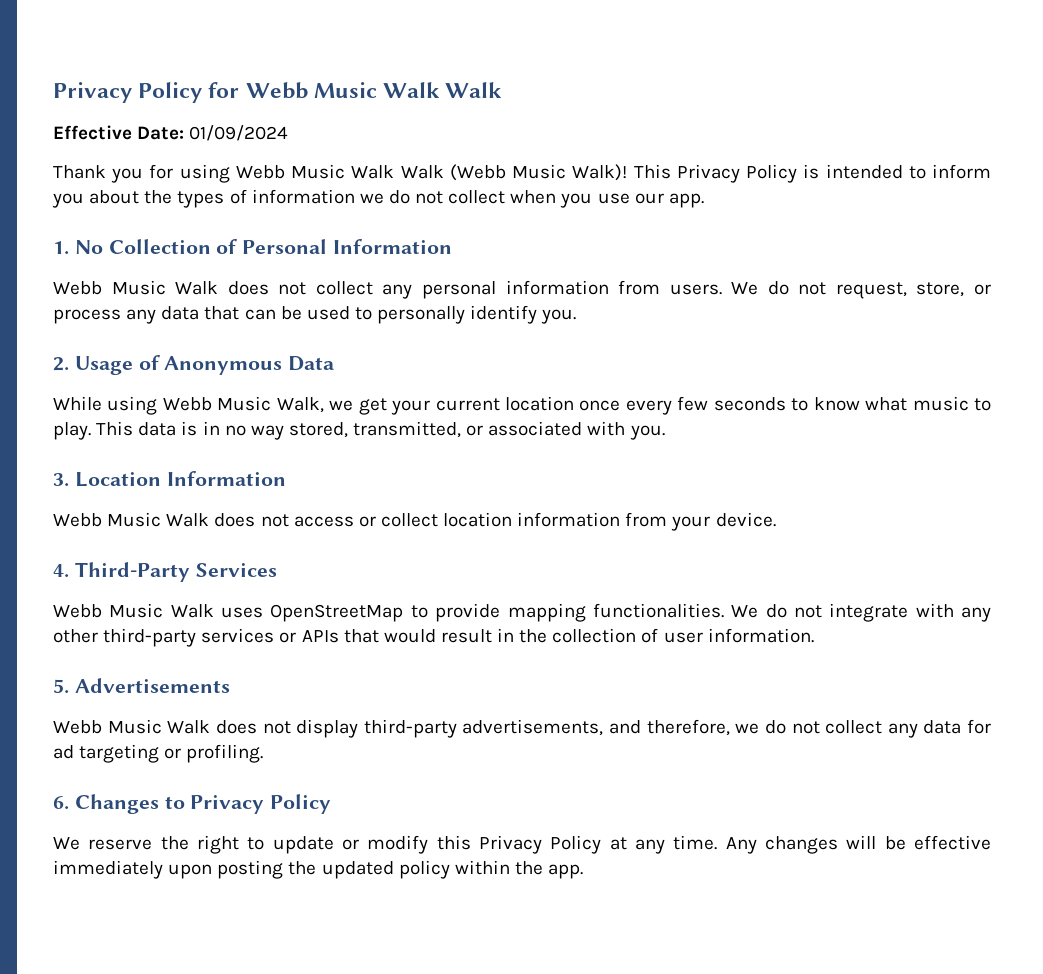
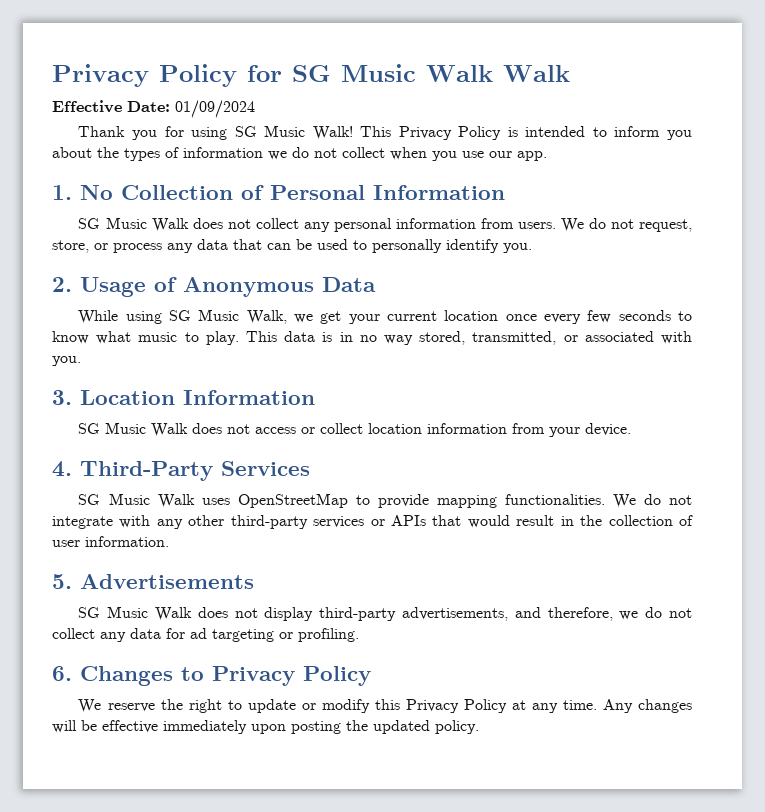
- Privacy Policy for Webb Music Walk Walk
+ Privacy Policy for SG Music Walk Walk
- Thank you for using Webb Music Walk Walk (Webb Music Walk)!
+ Thank you for using SG Music Walk!
- Webb Music Walk does not collect any personal information from users.
+ SG Music Walk does not collect any personal information from users.
- While using Webb Music Walk, we get your current location once every few seconds to know what music to play.
+ While using SG Music Walk, we get your current location once every few seconds to know what music to play.
- Webb Music Walk does not access or collect location information from your device.
+ SG Music Walk does not access or collect location information from your device.
- Webb Music Walk uses OpenStreetMap to provide mapping functionalities.
+ SG Music Walk uses OpenStreetMap to provide mapping functionalities.
- Webb Music Walk does not display third-party advertisements, and therefore, we do not collect any data for ad targeting or profiling.
+ SG Music Walk does not display third-party advertisements, and therefore, we do not collect any data for ad targeting or profiling.
- Any changes will be effective immediately upon posting the updated policy within the app.
+ Any changes will be effective immediately upon posting the updated policy.

